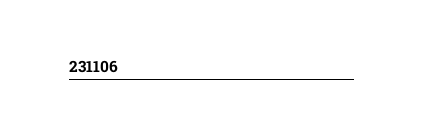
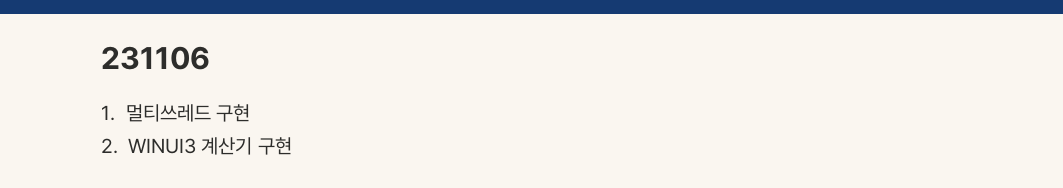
+ 1. 멀티쓰레드 구현
+ 2. WINUI3 계산기 구현

